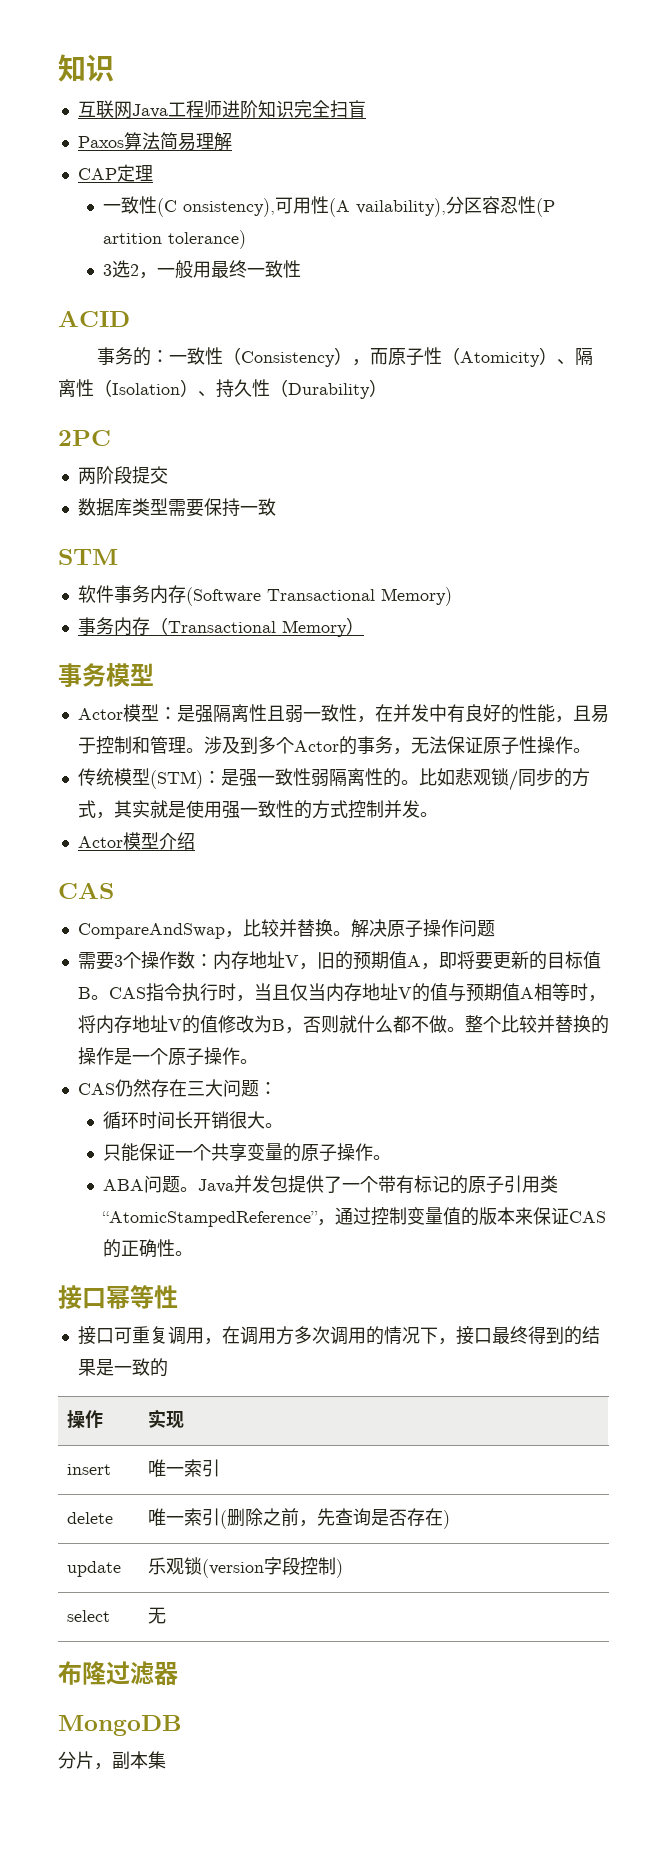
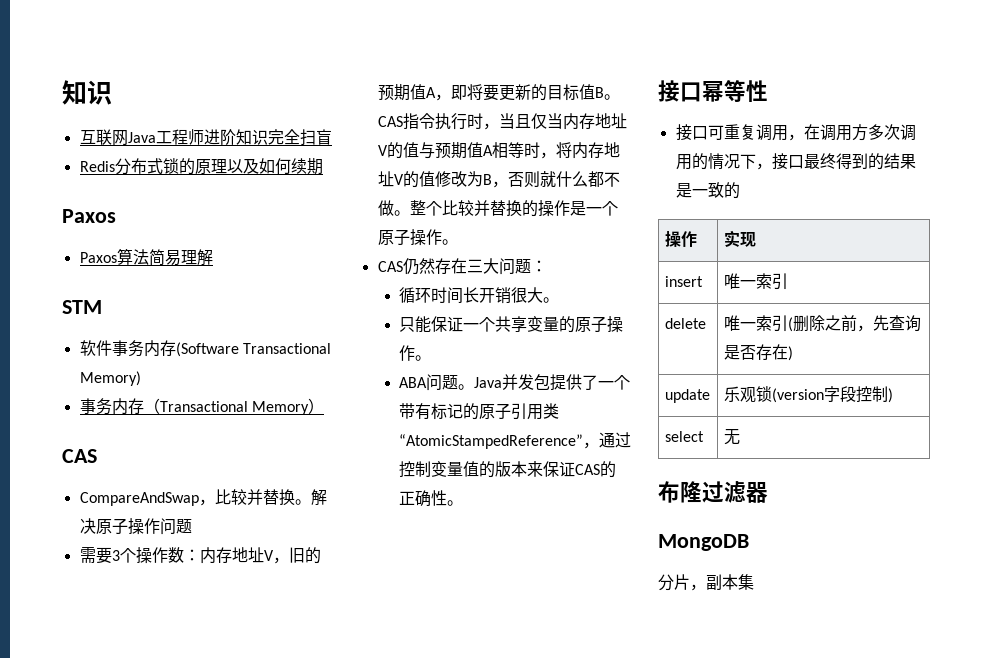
+ Redis分布式锁的原理以及如何续期
+ Paxos
  Paxos算法简易理解
- CAP定理
- 一致性(C onsistency),可用性(A vailability),分区容忍性(P artition tolerance)
- 3选2，一般用最终一致性
- ACID
- 事务的：一致性（Consistency），而原子性（Atomicity）、隔离性（Isolation）、持久性（Durability）
- 2PC
- 两阶段提交
- 数据库类型需要保持一致
- 事务模型
- Actor模型：是强隔离性且弱一致性，在并发中有良好的性能，且易于控制和管理。涉及到多个Actor的事务，无法保证原子性操作。
- 传统模型(STM)：是强一致性弱隔离性的。比如悲观锁/同步的方式，其实就是使用强一致性的方式控制并发。
- Actor模型介绍

